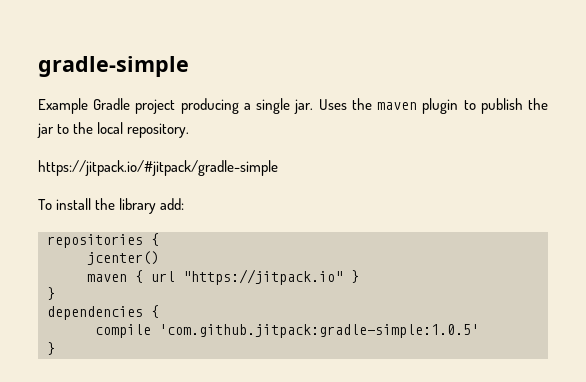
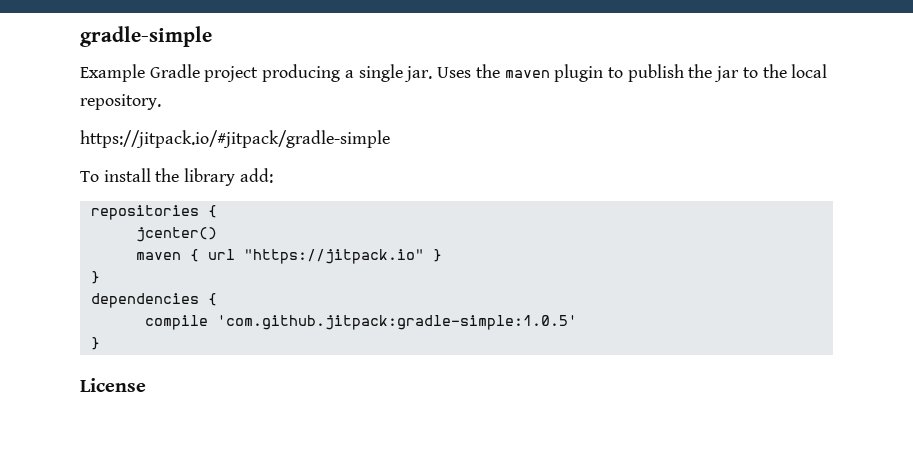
+ License

